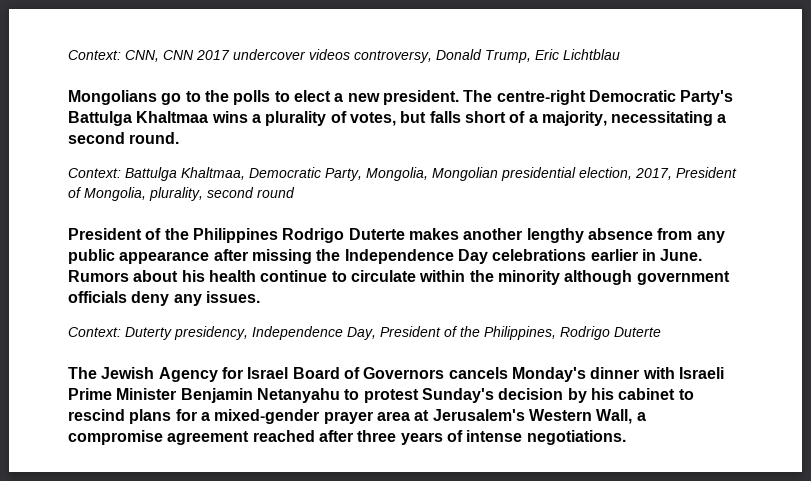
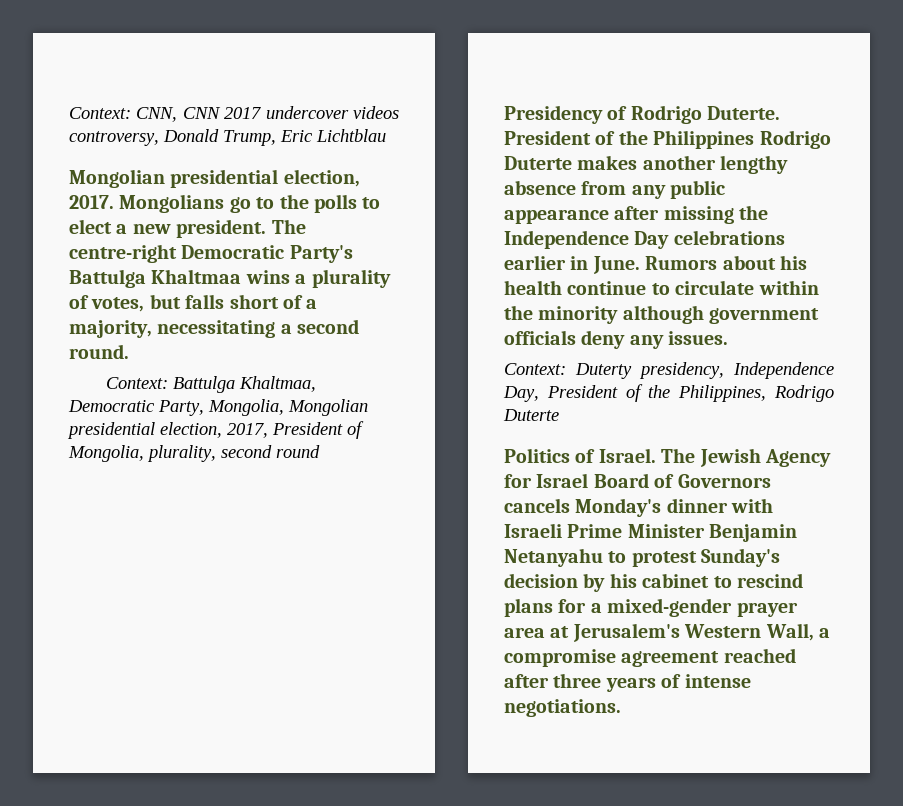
+ Mongolian presidential election, 2017.
+ Presidency of Rodrigo Duterte.
+ Politics of Israel.

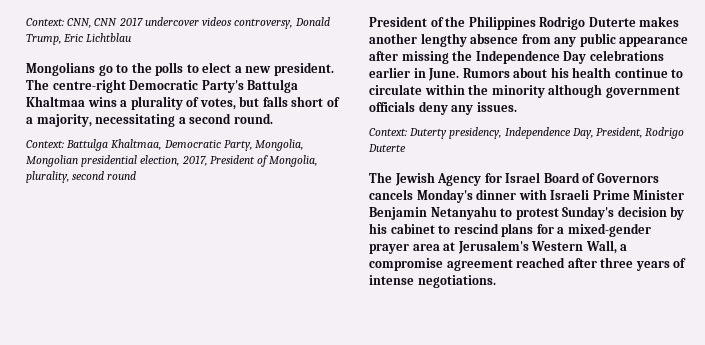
- Mongolian presidential election, 2017.
- Presidency of Rodrigo Duterte.
- Context: Duterty presidency, Independence Day, President of the Philippines, Rodrigo Duterte
+ Context: Duterty presidency, Independence Day, President, Rodrigo Duterte
- Politics of Israel.

